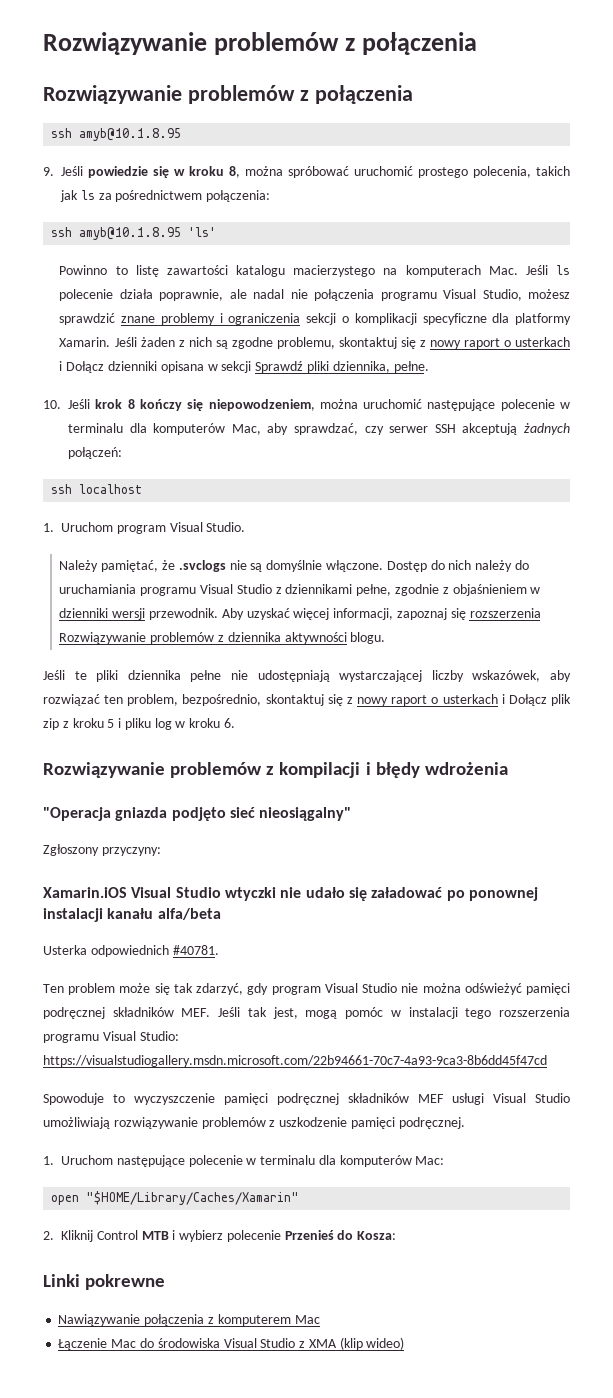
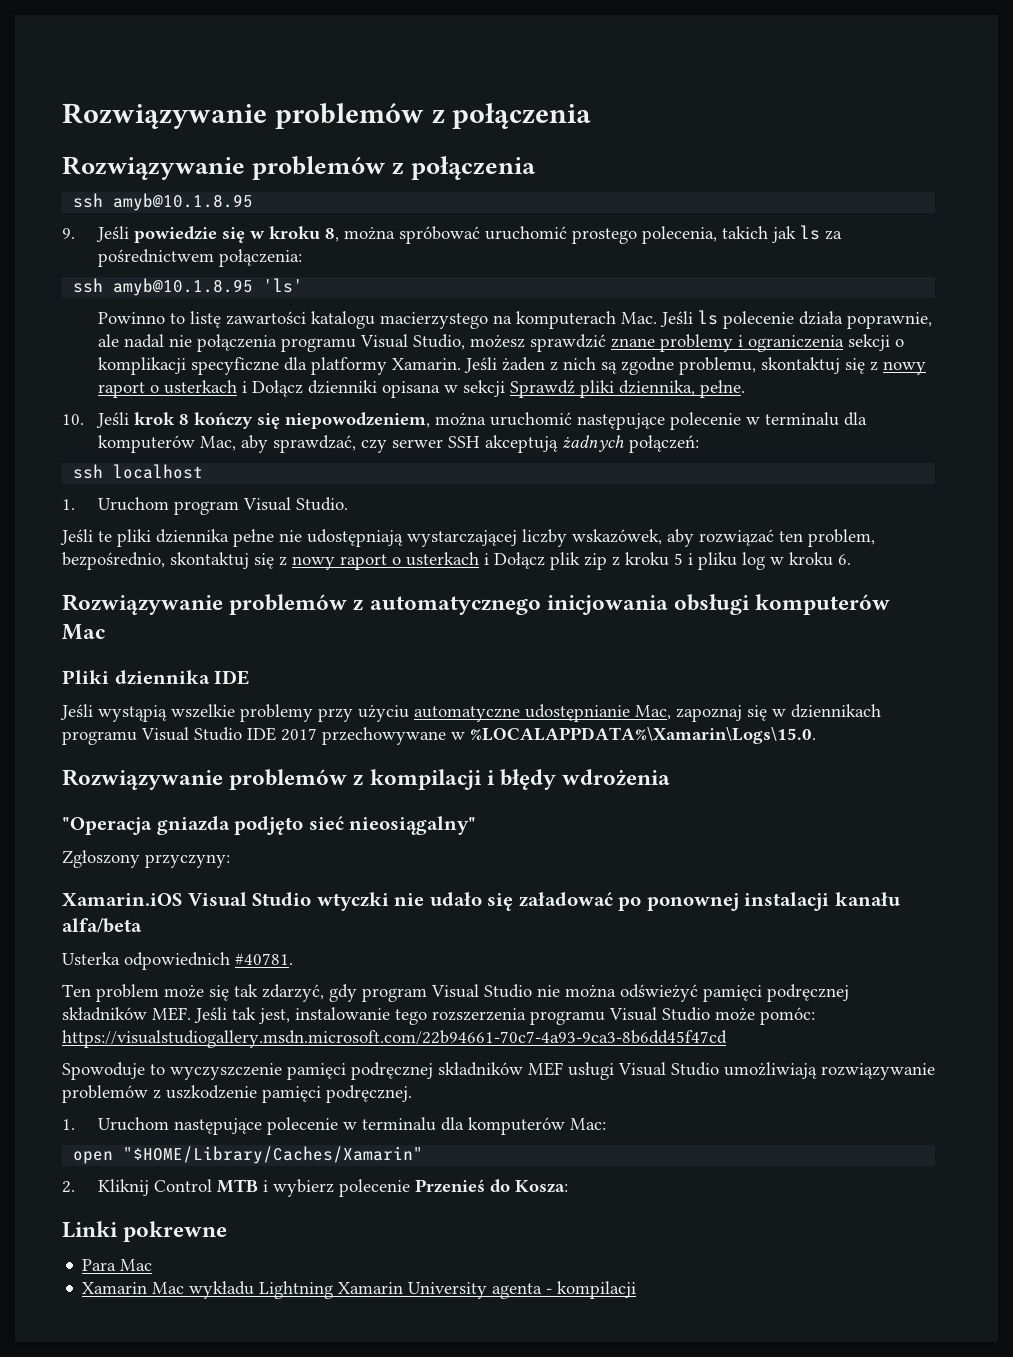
- Należy pamiętać, że .svclogs nie są domyślnie włączone. Dostęp do nich należy do uruchamiania programu Visual Studio z dziennikami pełne, zgodnie z objaśnieniem w dzienniki wersji przewodnik. Aby uzyskać więcej informacji, zapoznaj się rozszerzenia Rozwiązywanie problemów z dziennika aktywności blogu.
+ Rozwiązywanie problemów z automatycznego inicjowania obsługi komputerów Mac
+ Pliki dziennika IDE
+ Jeśli wystąpią wszelkie problemy przy użyciu automatyczne udostępnianie Mac, zapoznaj się w dziennikach programu Visual Studio IDE 2017 przechowywane w %LOCALAPPDATA%\Xamarin\Logs\15.0.
- Ten problem może się tak zdarzyć, gdy program Visual Studio nie można odświeżyć pamięci podręcznej składników MEF. Jeśli tak jest, mogą pomóc w instalacji tego rozszerzenia programu Visual Studio: https://visualstudiogallery.msdn.microsoft.com/22b94661-70c7-4a93-9ca3-8b6dd45f47cd
+ Ten problem może się tak zdarzyć, gdy program Visual Studio nie można odświeżyć pamięci podręcznej składników MEF. Jeśli tak jest, instalowanie tego rozszerzenia programu Visual Studio może pomóc: https://visualstudiogallery.msdn.microsoft.com/22b94661-70c7-4a93-9ca3-8b6dd45f47cd
- Nawiązywanie połączenia z komputerem Mac
- Łączenie Mac do środowiska Visual Studio z XMA (klip wideo)
+ Para Mac
+ Xamarin Mac wykładu Lightning Xamarin University agenta - kompilacji

